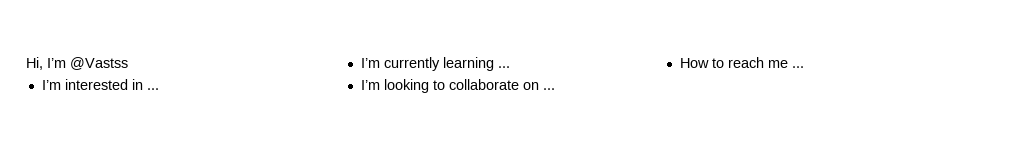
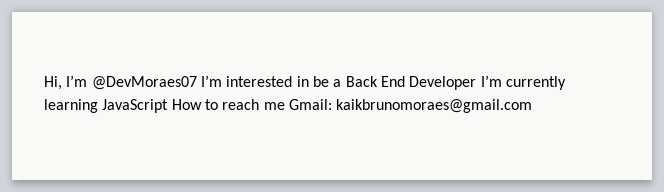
- Hi, I’m @Vastss
- I’m interested in ...
- I’m currently learning ...
- I’m looking to collaborate on ...
- How to reach me ...
+ Hi, I’m @DevMoraes07 I’m interested in be a Back End Developer I’m currently learning JavaScript How to reach me Gmail: kaikbrunomoraes@gmail.com

